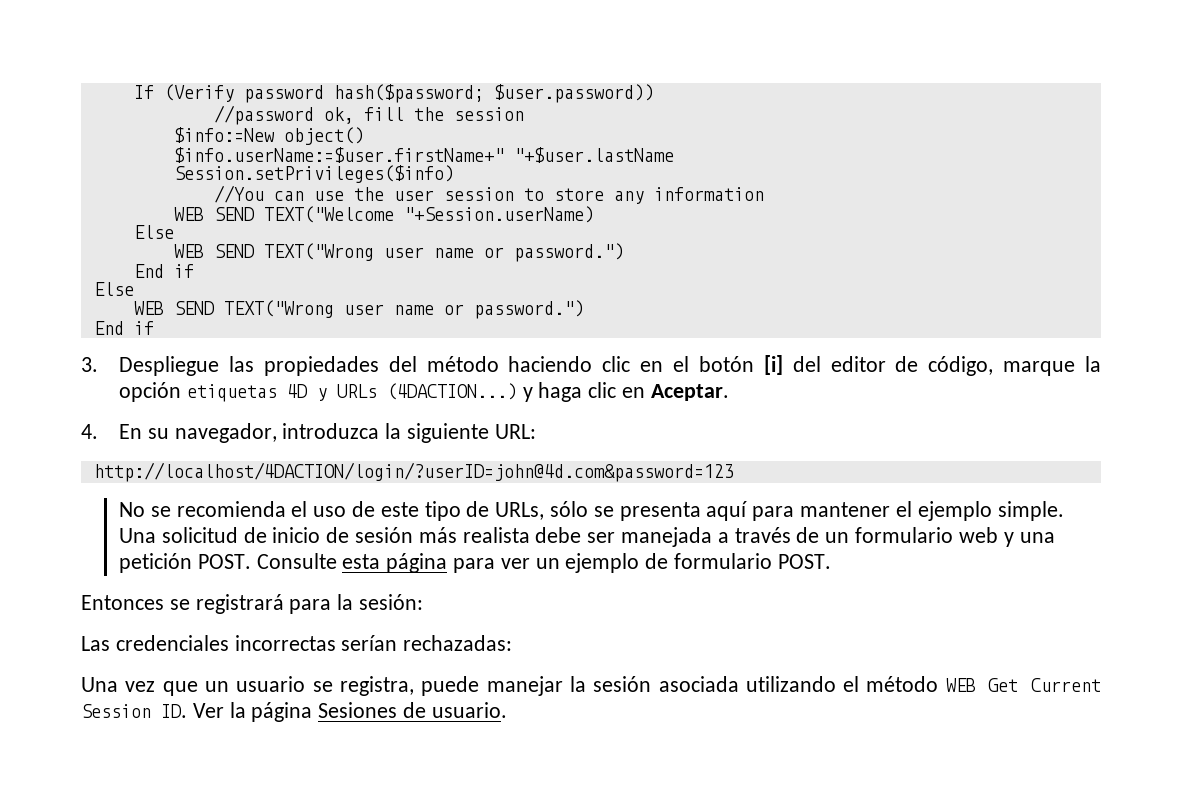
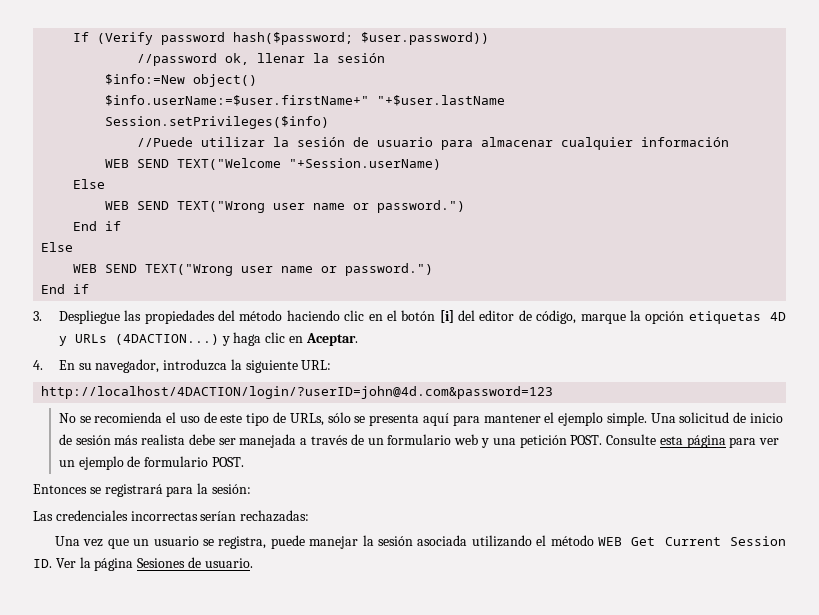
- //password ok, fill the session
+ //password ok, llenar la sesión
- //You can use the user session to store any information
+ //Puede utilizar la sesión de usuario para almacenar cualquier información

